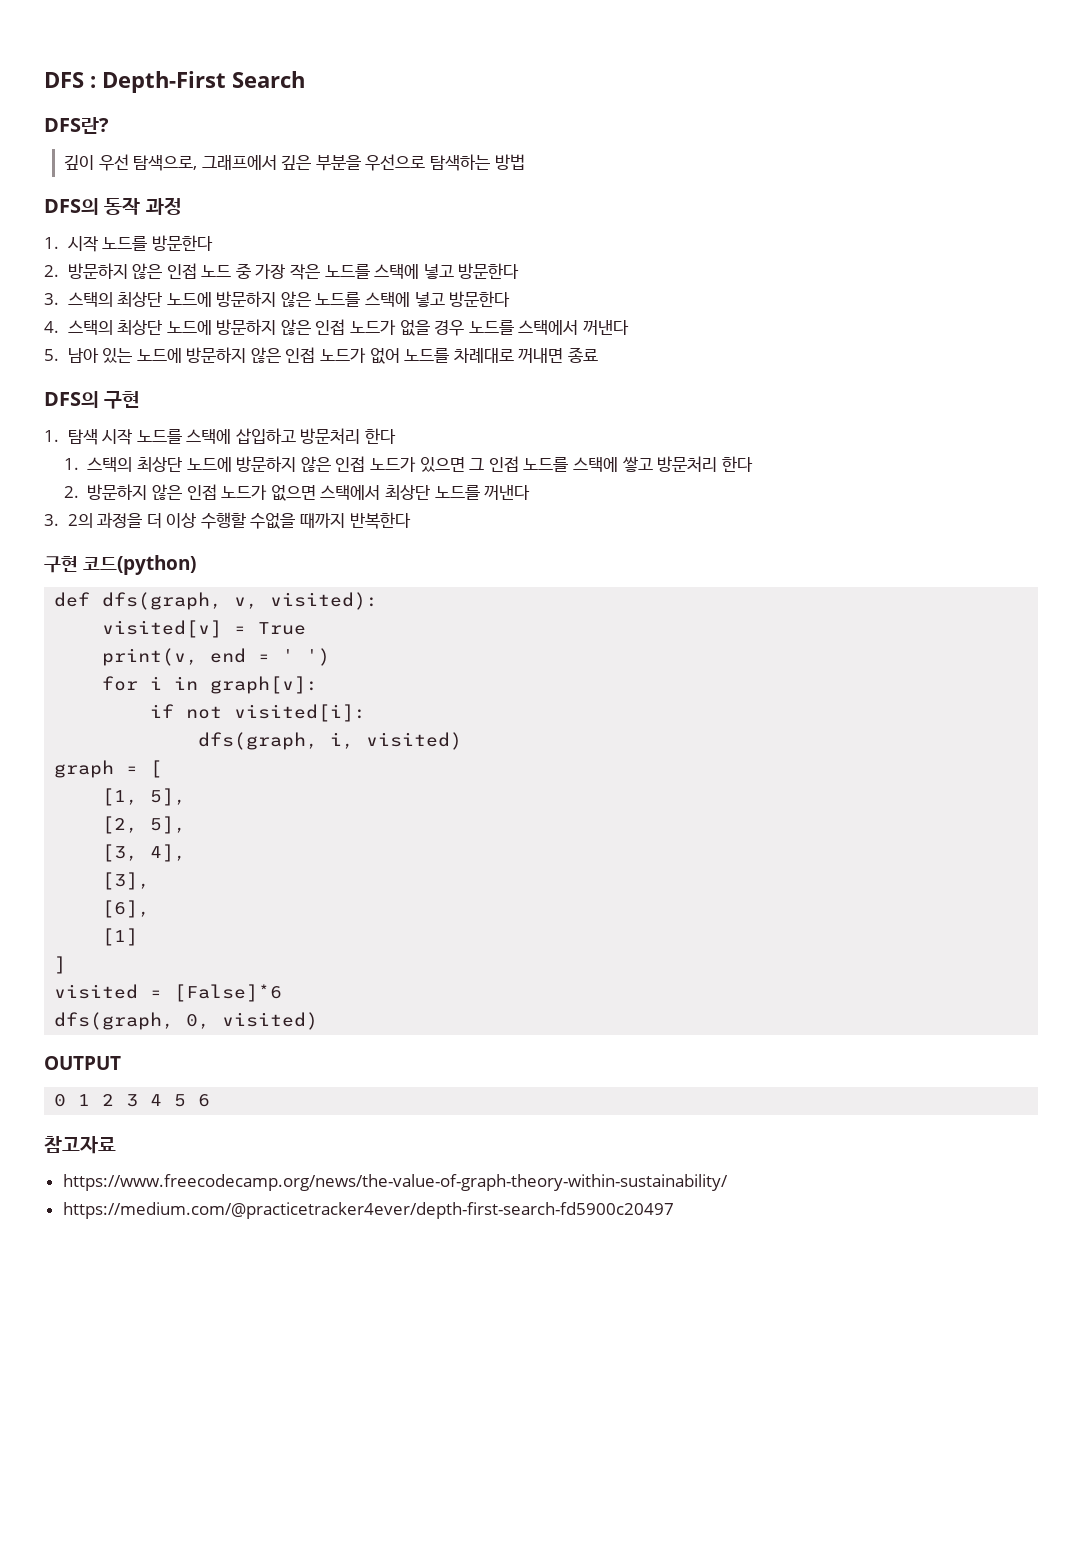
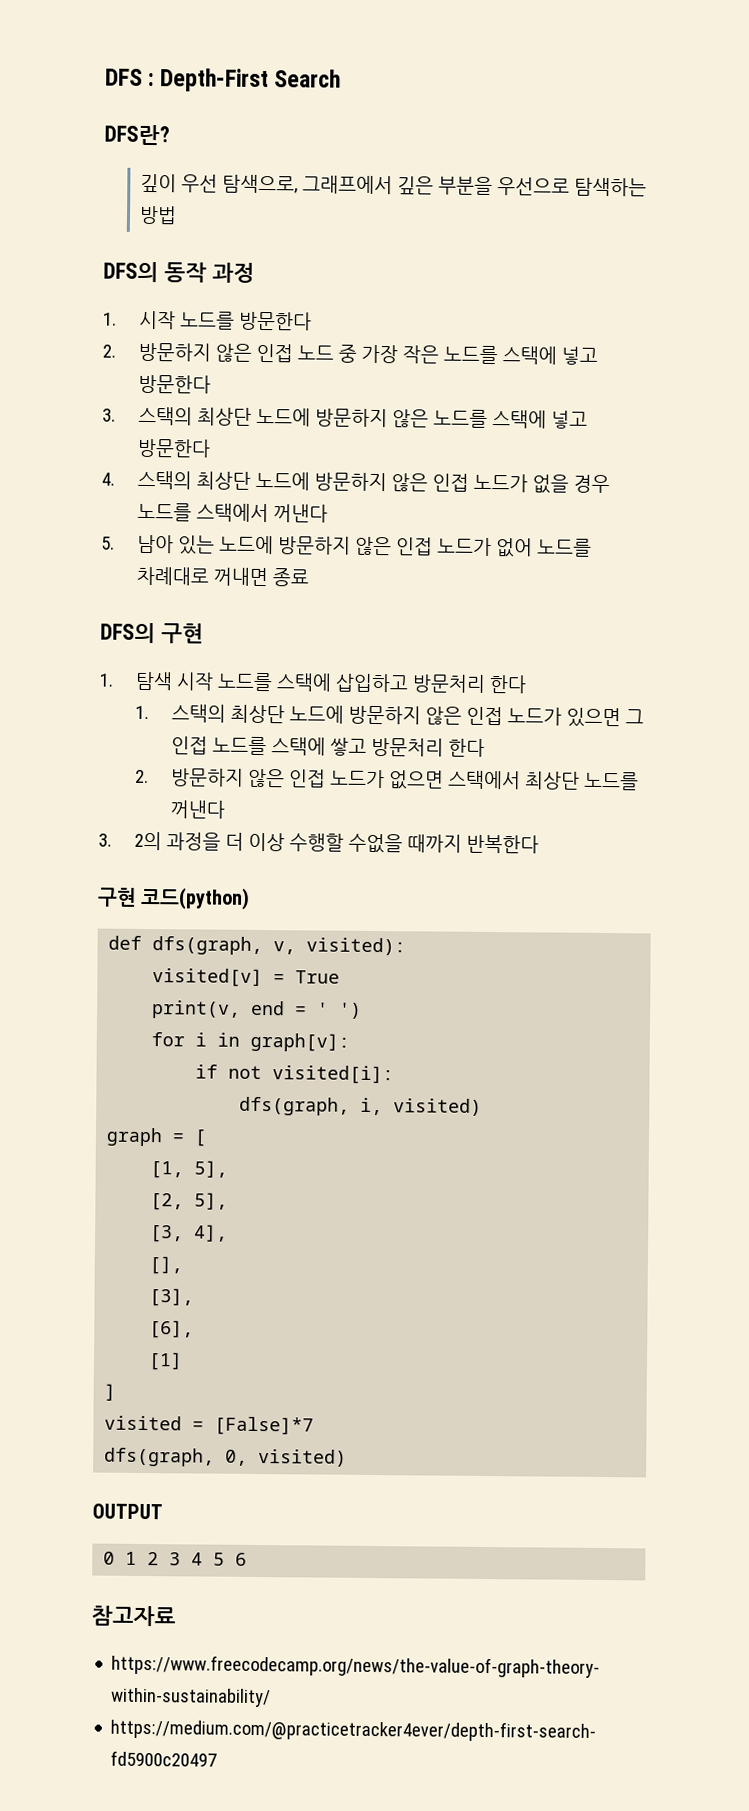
+ [],
- visited = [False]*6
+ visited = [False]*7

